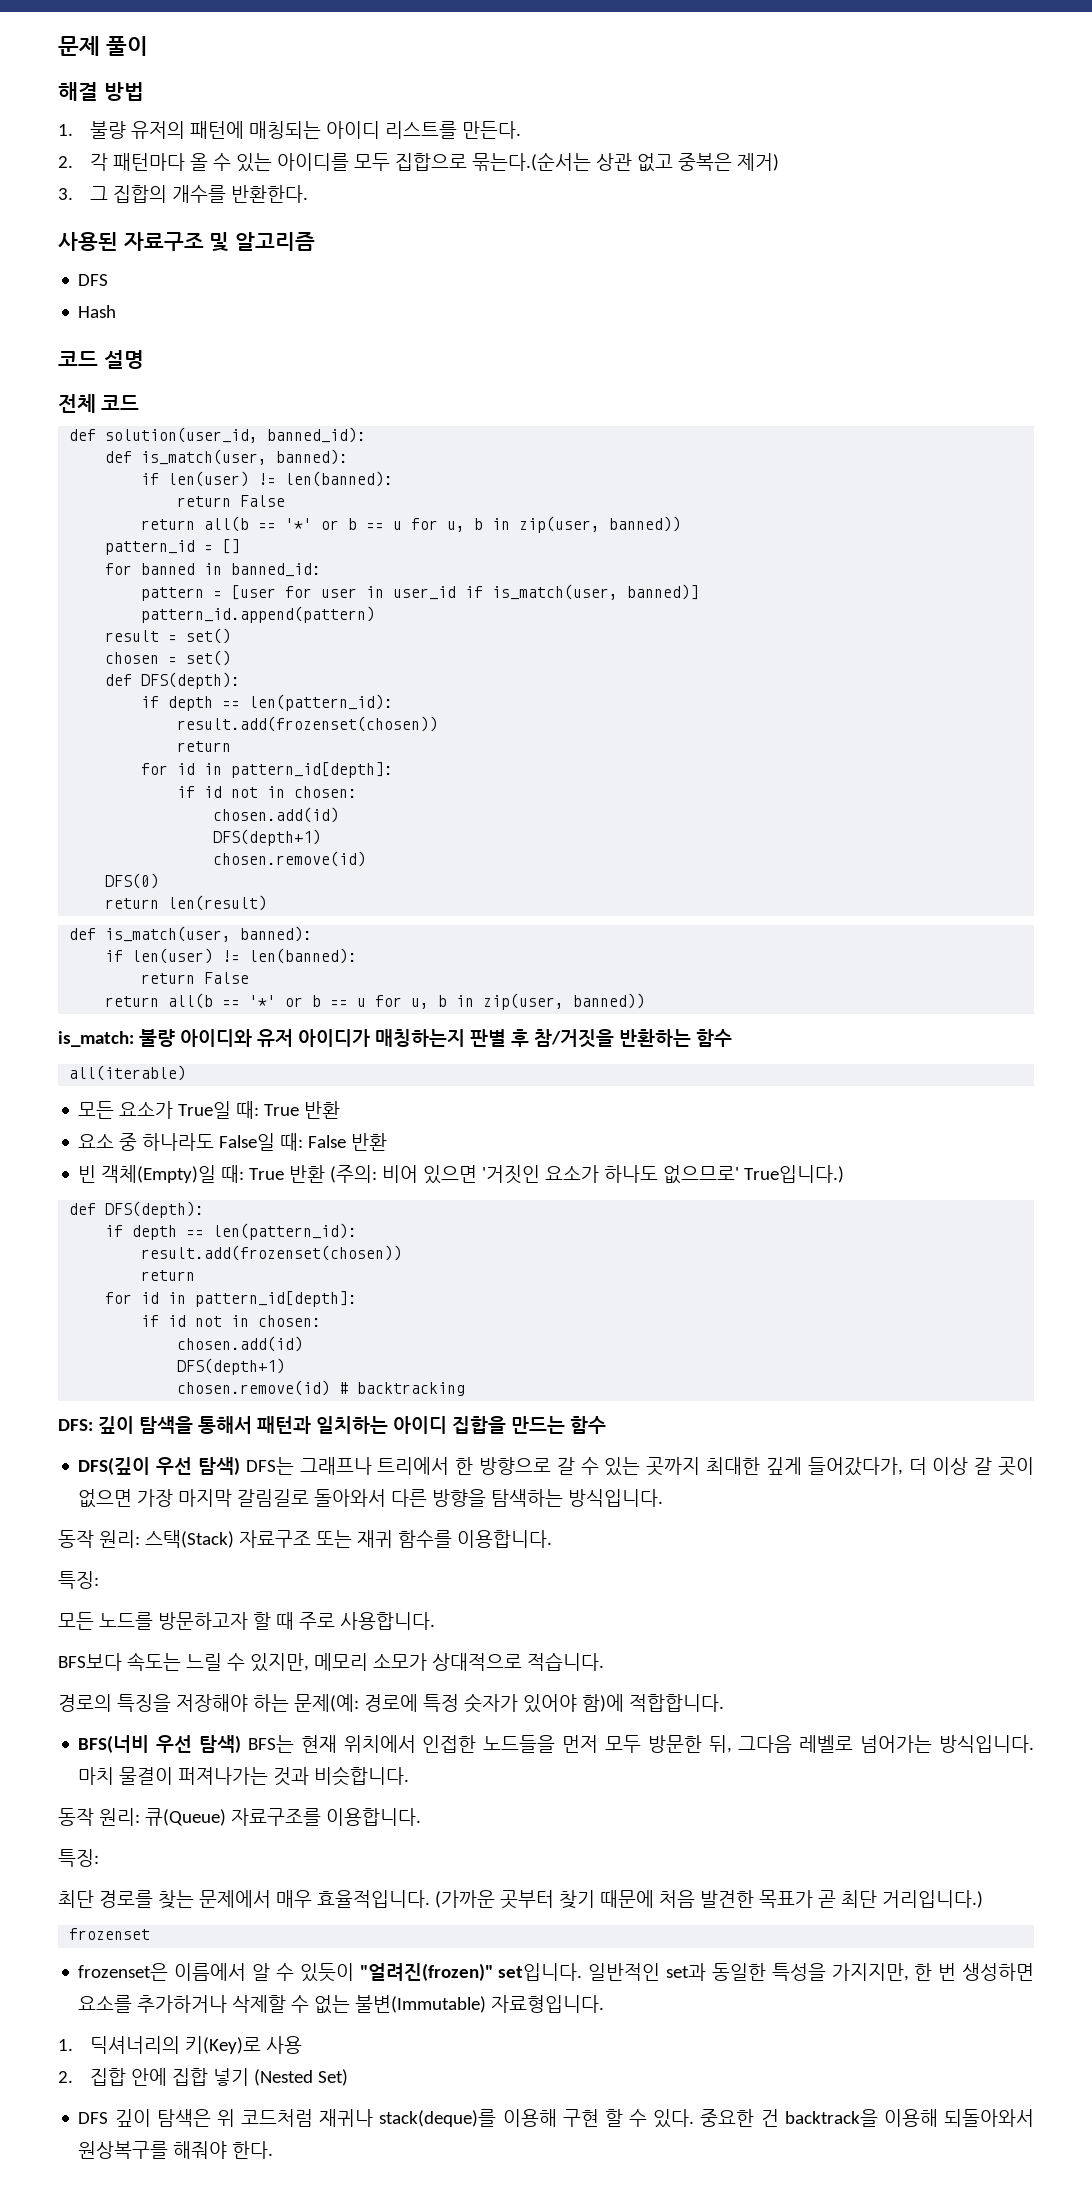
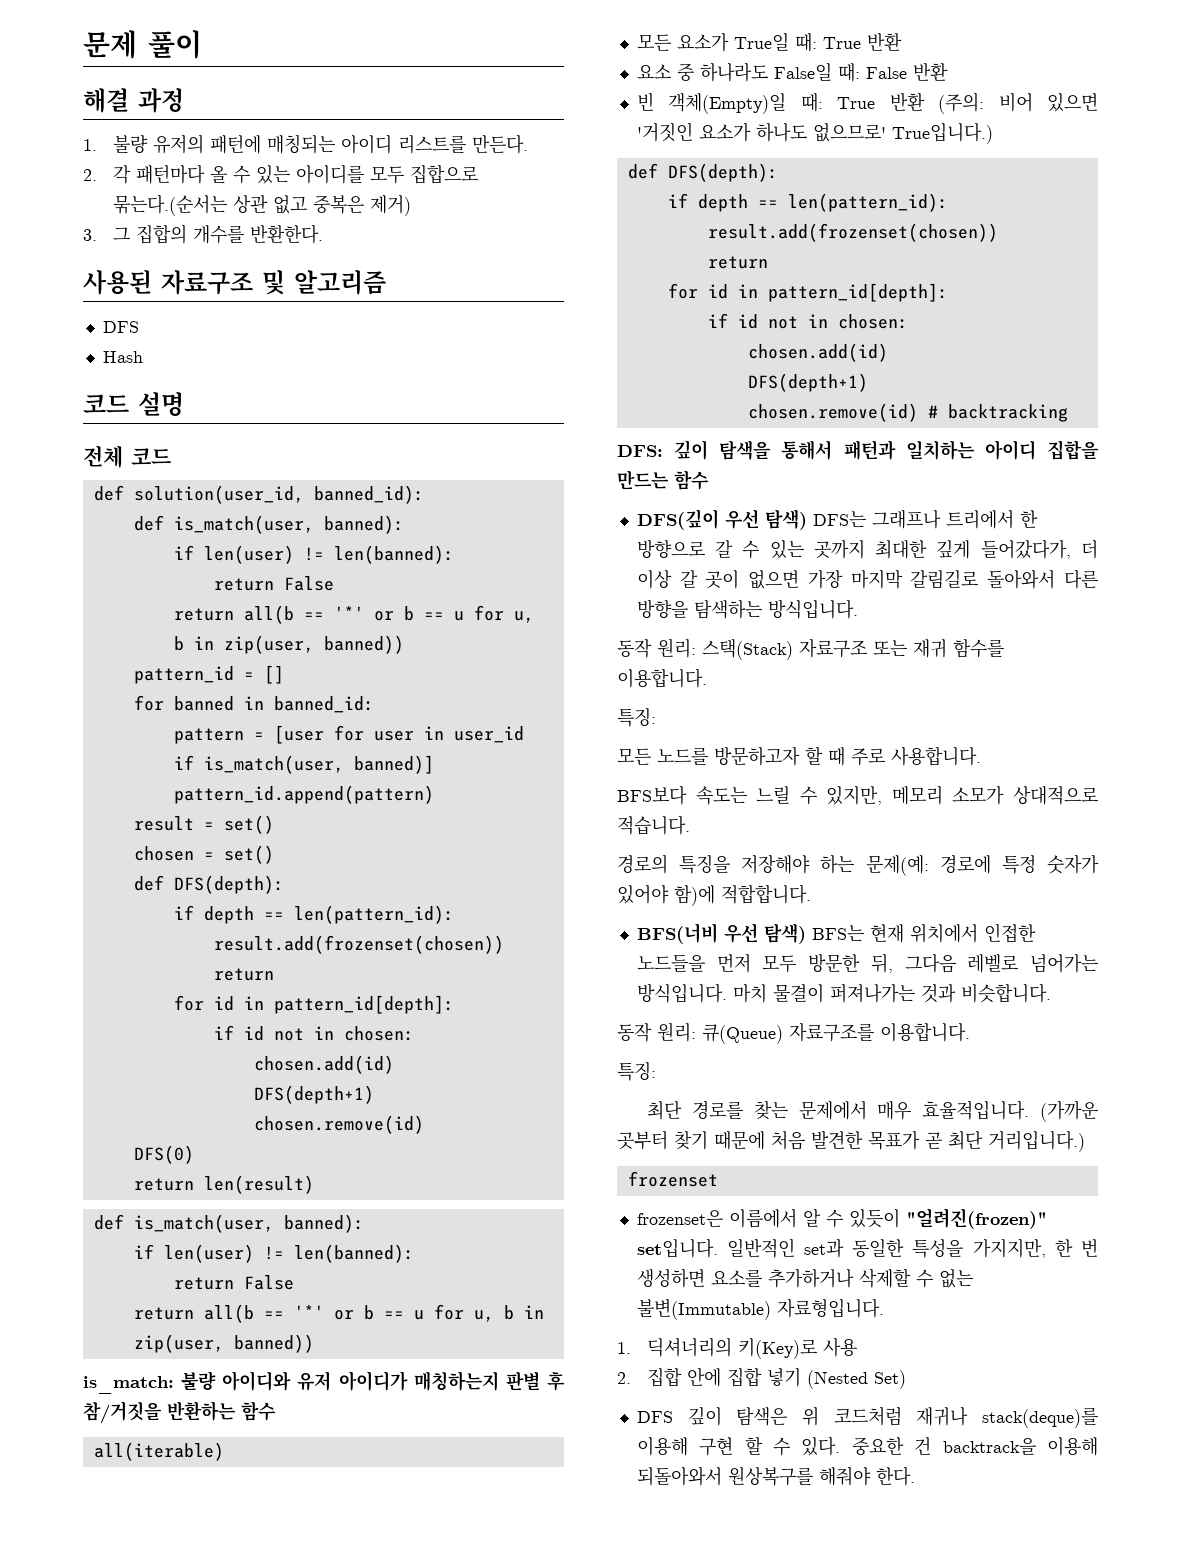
- 해결 방법
+ 해결 과정

